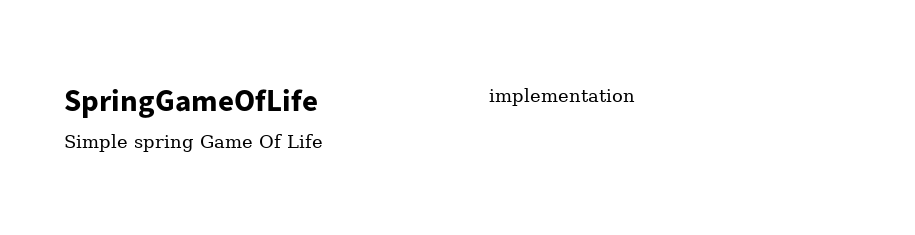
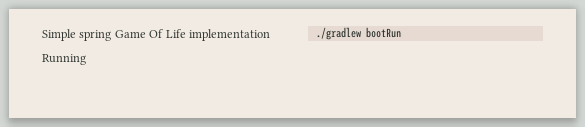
- SpringGameOfLife
+ Running
+ ./gradlew bootRun

